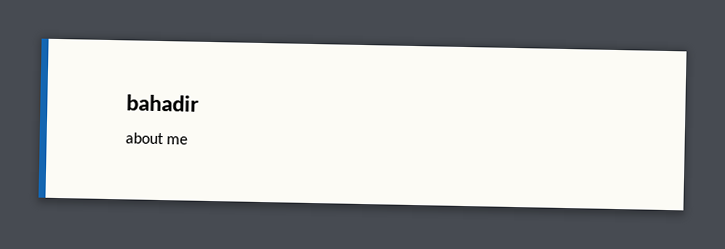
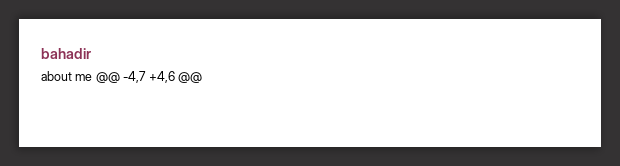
- about me
+ about me @@ -4,7 +4,6 @@

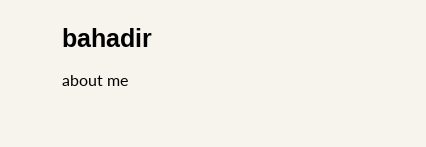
- about me @@ -4,7 +4,6 @@
+ about me

